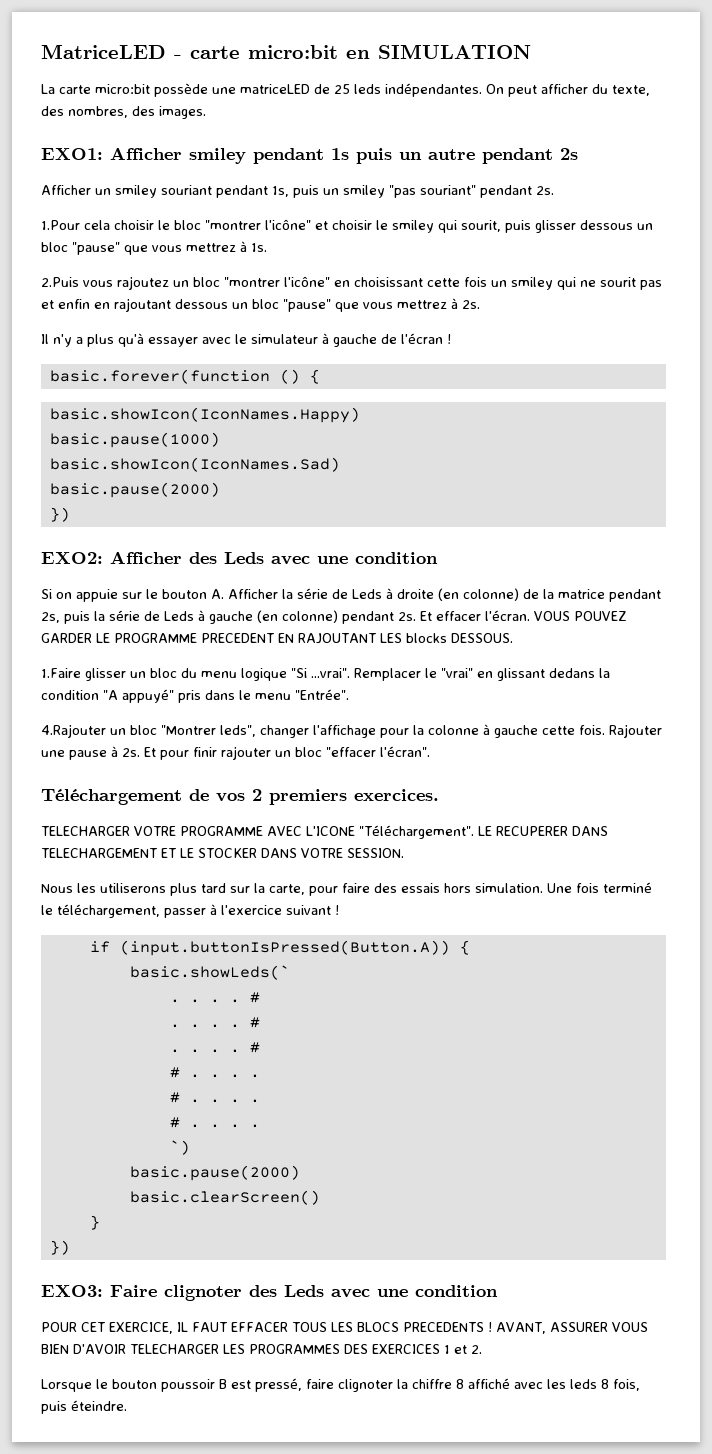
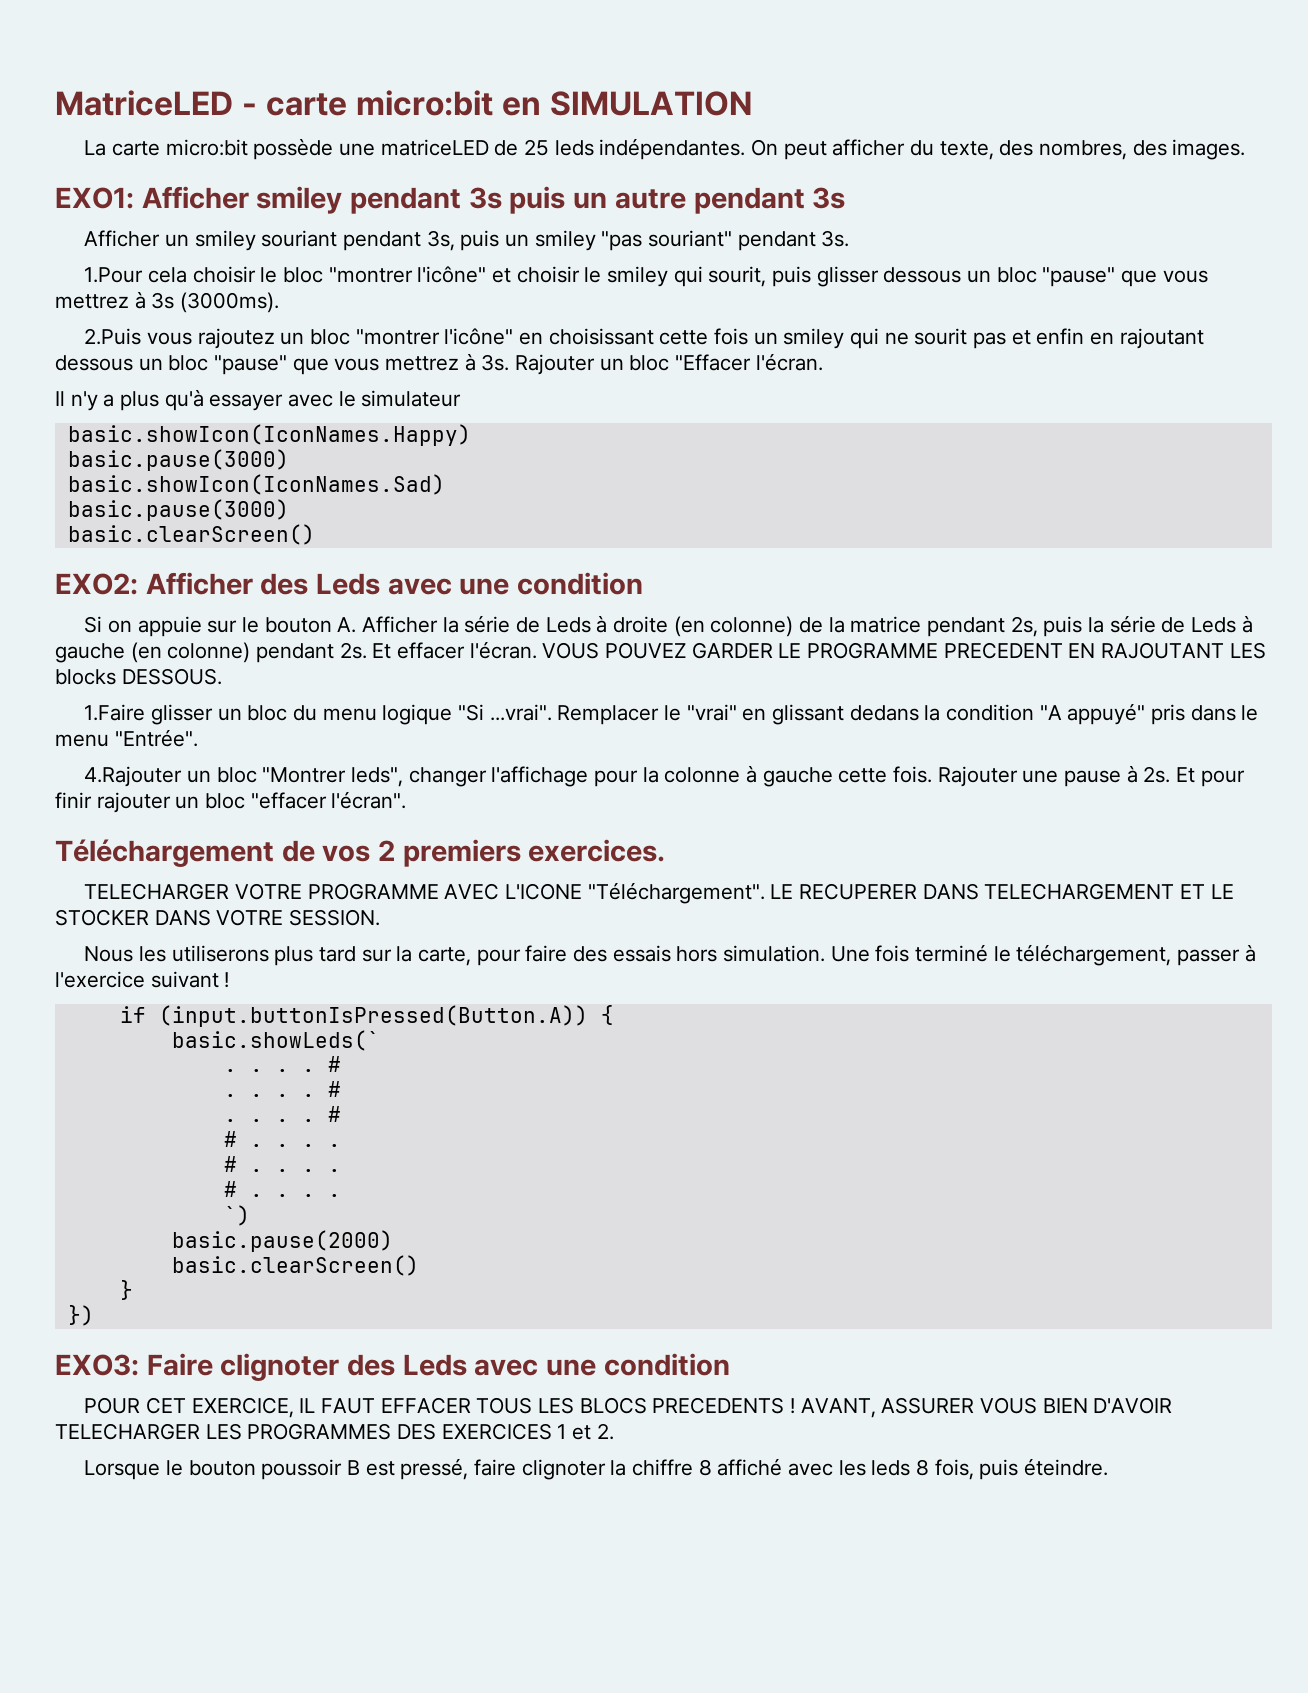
- EXO1: Afficher smiley pendant 1s puis un autre pendant 2s
+ EXO1: Afficher smiley pendant 3s puis un autre pendant 3s
- Afficher un smiley souriant pendant 1s, puis un smiley "pas souriant" pendant 2s.
+ Afficher un smiley souriant pendant 3s, puis un smiley "pas souriant" pendant 3s.
- 1.Pour cela choisir le bloc "montrer l'icône" et choisir le smiley qui sourit, puis glisser dessous un bloc "pause" que vous mettrez à 1s.
+ 1.Pour cela choisir le bloc "montrer l'icône" et choisir le smiley qui sourit, puis glisser dessous un bloc "pause" que vous mettrez à 3s (3000ms).
- 2.Puis vous rajoutez un bloc "montrer l'icône" en choisissant cette fois un smiley qui ne sourit pas et enfin en rajoutant dessous un bloc "pause" que vous mettrez à 2s.
+ 2.Puis vous rajoutez un bloc "montrer l'icône" en choisissant cette fois un smiley qui ne sourit pas et enfin en rajoutant dessous un bloc "pause" que vous mettrez à 3s. Rajouter un bloc "Effacer l'écran.
- Il n'y a plus qu'à essayer avec le simulateur à gauche de l'écran !
- basic.forever(function () {
+ Il n'y a plus qu'à essayer avec le simulateur
  basic.showIcon(IconNames.Happy)
- basic.pause(1000)
+ basic.pause(3000)
  basic.showIcon(IconNames.Sad)
- basic.pause(2000)
- })
+ basic.pause(3000)
+ basic.clearScreen()

